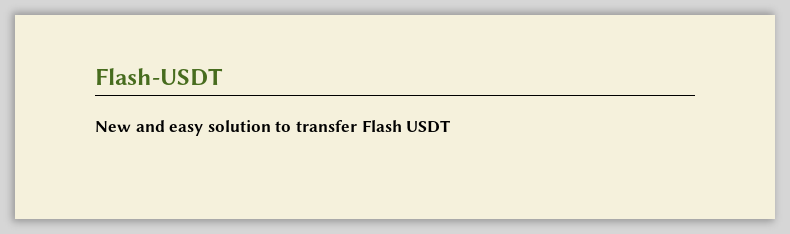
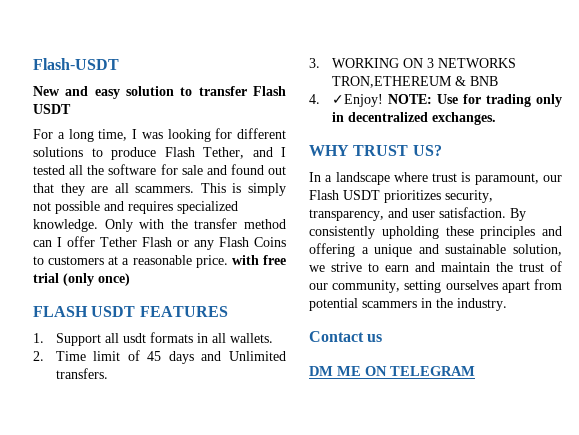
+ For a long time, I was looking for different solutions to produce Flash Tether, and I tested all the software for sale and found out that they are all scammers. This is simply not possible and requires specialized knowledge. Only with the transfer method can I offer Tether Flash or any Flash Coins to customers at a reasonable price. with free trial (only once)
+ FLASH USDT FEATURES
+ 1. Support all usdt formats in all wallets.
+ 2. Time limit of 45 days and Unlimited transfers.
+ 3. WORKING ON 3 NETWORKS TRON,ETHEREUM & BNB
+ 4. ✓Enjoy! NOTE: Use for trading only in decentralized exchanges.
+ WHY TRUST US?
+ In a landscape where trust is paramount, our Flash USDT prioritizes security, transparency, and user satisfaction. By consistently upholding these principles and offering a unique and sustainable solution, we strive to earn and maintain the trust of our community, setting ourselves apart from potential scammers in the industry.
+ Contact us
+ DM ME ON TELEGRAM

